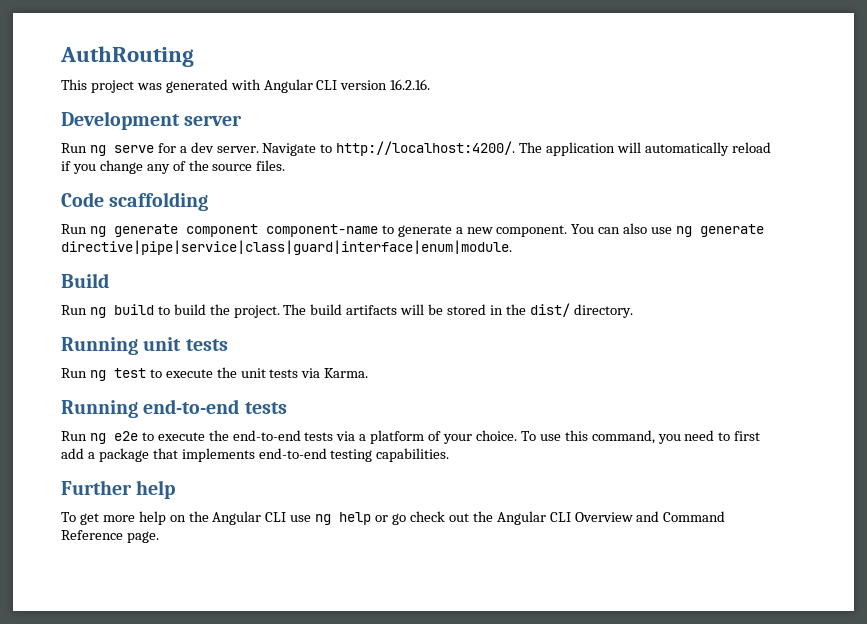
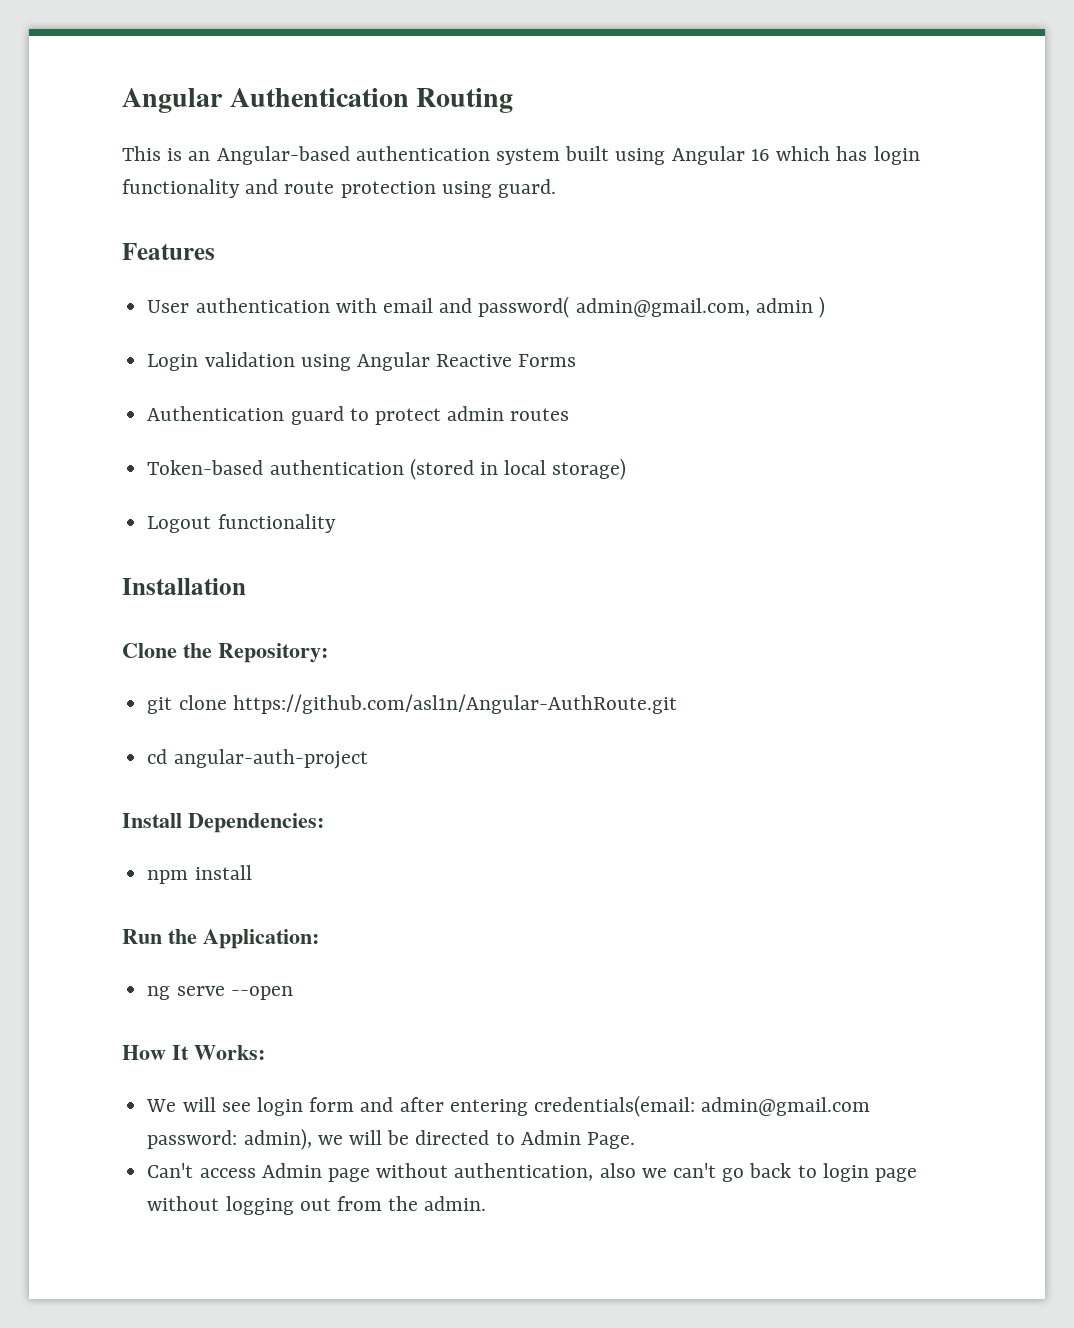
- AuthRouting
- This project was generated with Angular CLI version 16.2.16.
- Development server
- Run ng serve for a dev server. Navigate to http://localhost:4200/. The application will automatically reload if you change any of the source files.
- Code scaffolding
- Run ng generate component component-name to generate a new component. You can also use ng generate directive|pipe|service|class|guard|interface|enum|module.
- Build
- Run ng build to build the project. The build artifacts will be stored in the dist/ directory.
- Running unit tests
- Run ng test to execute the unit tests via Karma.
- Running end-to-end tests
- Run ng e2e to execute the end-to-end tests via a platform of your choice. To use this command, you need to first add a package that implements end-to-end testing capabilities.
- Further help
- To get more help on the Angular CLI use ng help or go check out the Angular CLI Overview and Command Reference page.
+ Angular Authentication Routing
+ This is an Angular-based authentication system built using Angular 16 which has login functionality and route protection using guard.
+ Features
+ User authentication with email and password( admin@gmail.com, admin )
+ Login validation using Angular Reactive Forms
+ Authentication guard to protect admin routes
+ Token-based authentication (stored in local storage)
+ Logout functionality
+ Installation
+ Clone the Repository:
+ git clone https://github.com/asl1n/Angular-AuthRoute.git
+ cd angular-auth-project
+ Install Dependencies:
+ npm install
+ Run the Application:
+ ng serve --open
+ How It Works:
+ We will see login form and after entering credentials(email: admin@gmail.com password: admin), we will be directed to Admin Page.
+ Can't access Admin page without authentication, also we can't go back to login page without logging out from the admin.

